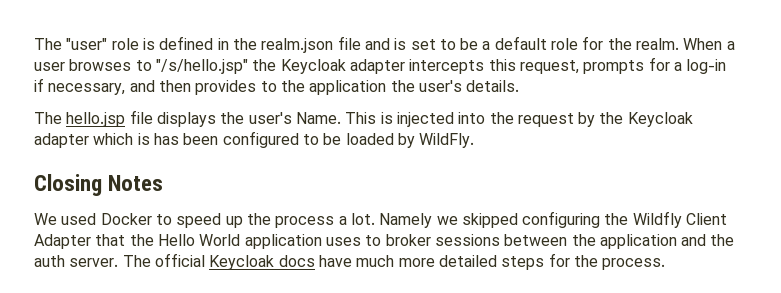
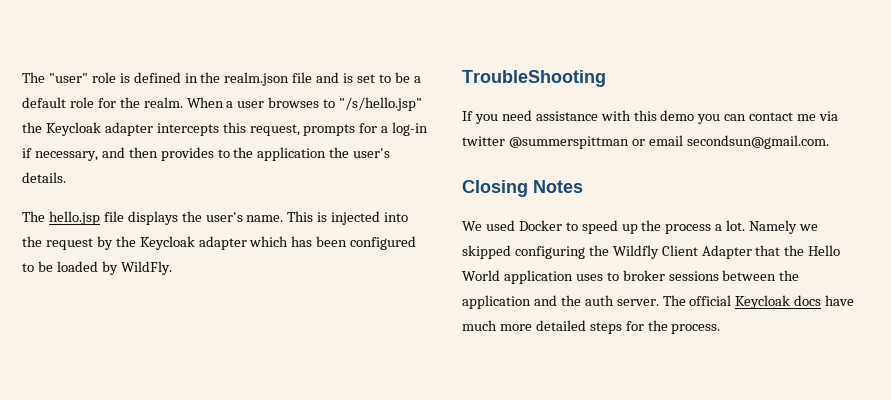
- The hello.jsp file displays the user's Name.
+ The hello.jsp file displays the user's name.
- This is injected into the request by the Keycloak adapter which is has been configured to be loaded by WildFly.
+ This is injected into the request by the Keycloak adapter which has been configured to be loaded by WildFly.
+ TroubleShooting
+ If you need assistance with this demo you can contact me via twitter @summerspittman or email secondsun@gmail.com.

